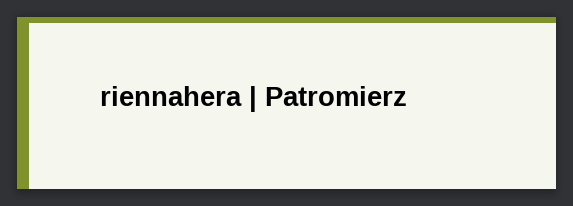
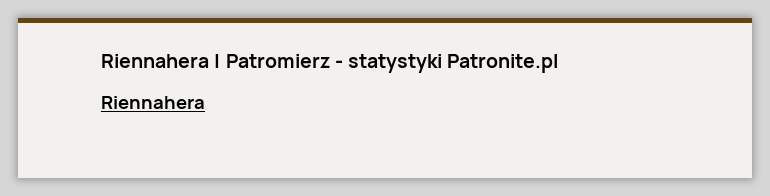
- riennahera | Patromierz
+ Riennahera | Patromierz - statystyki Patronite.pl
+ Riennahera

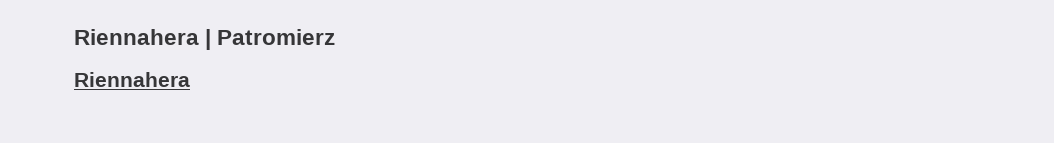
- Riennahera | Patromierz - statystyki Patronite.pl
+ Riennahera | Patromierz

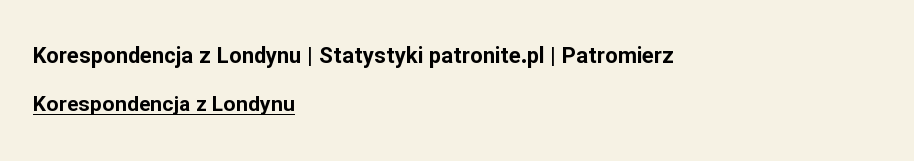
- Riennahera | Patromierz
- Riennahera
+ Korespondencja z Londynu | Statystyki patronite.pl | Patromierz
+ Korespondencja z Londynu

